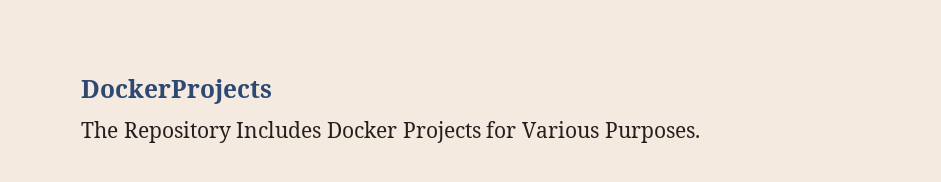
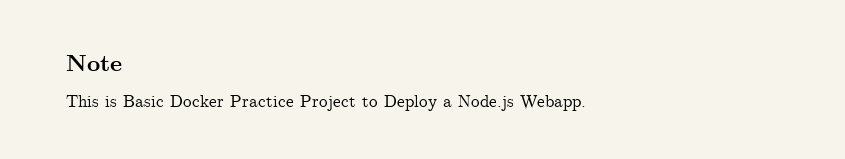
- DockerProjects
- The Repository Includes Docker Projects for Various Purposes.
+ Note
+ This is Basic Docker Practice Project to Deploy a Node.js Webapp.

